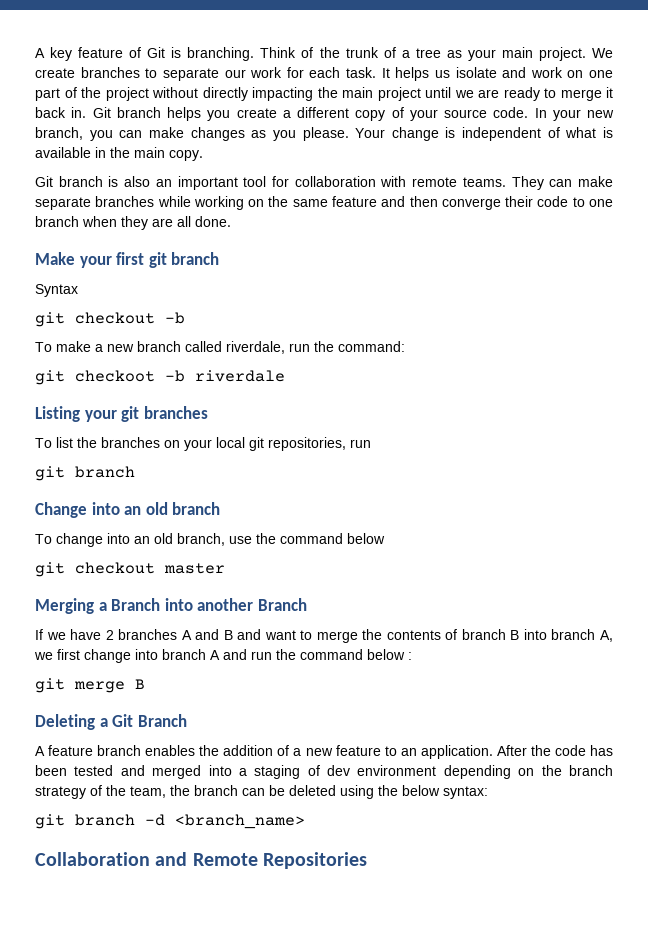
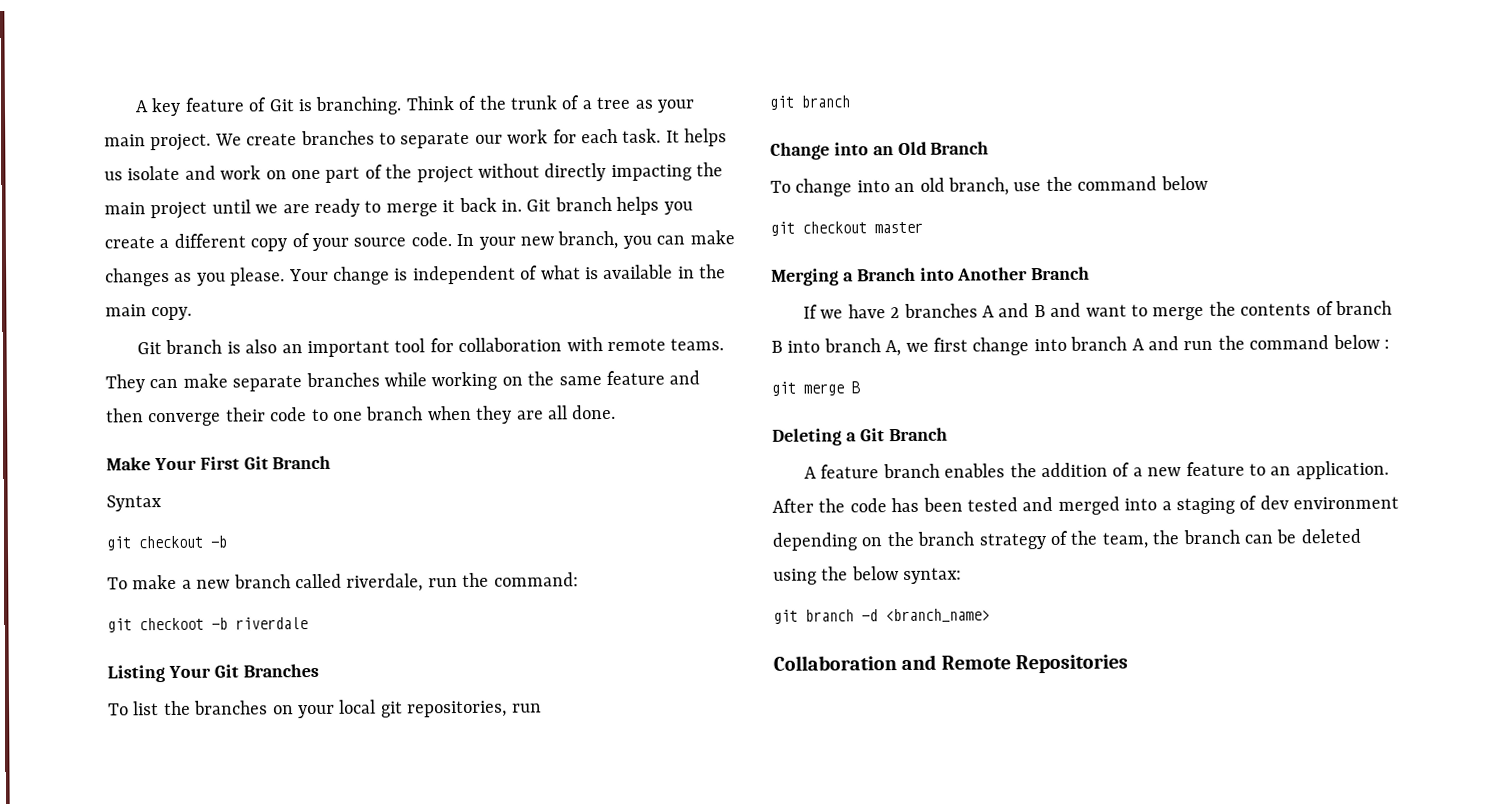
- Make your first git branch
+ Make Your First Git Branch
- Listing your git branches
+ Listing Your Git Branches
- Change into an old branch
+ Change into an Old Branch
- Merging a Branch into another Branch
+ Merging a Branch into Another Branch

